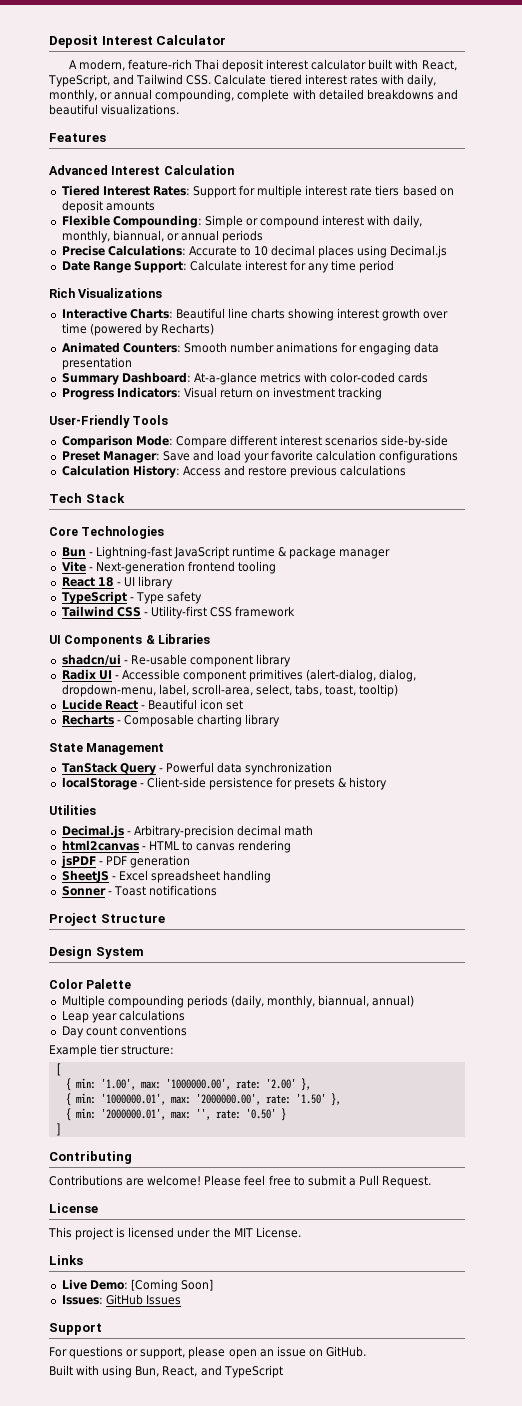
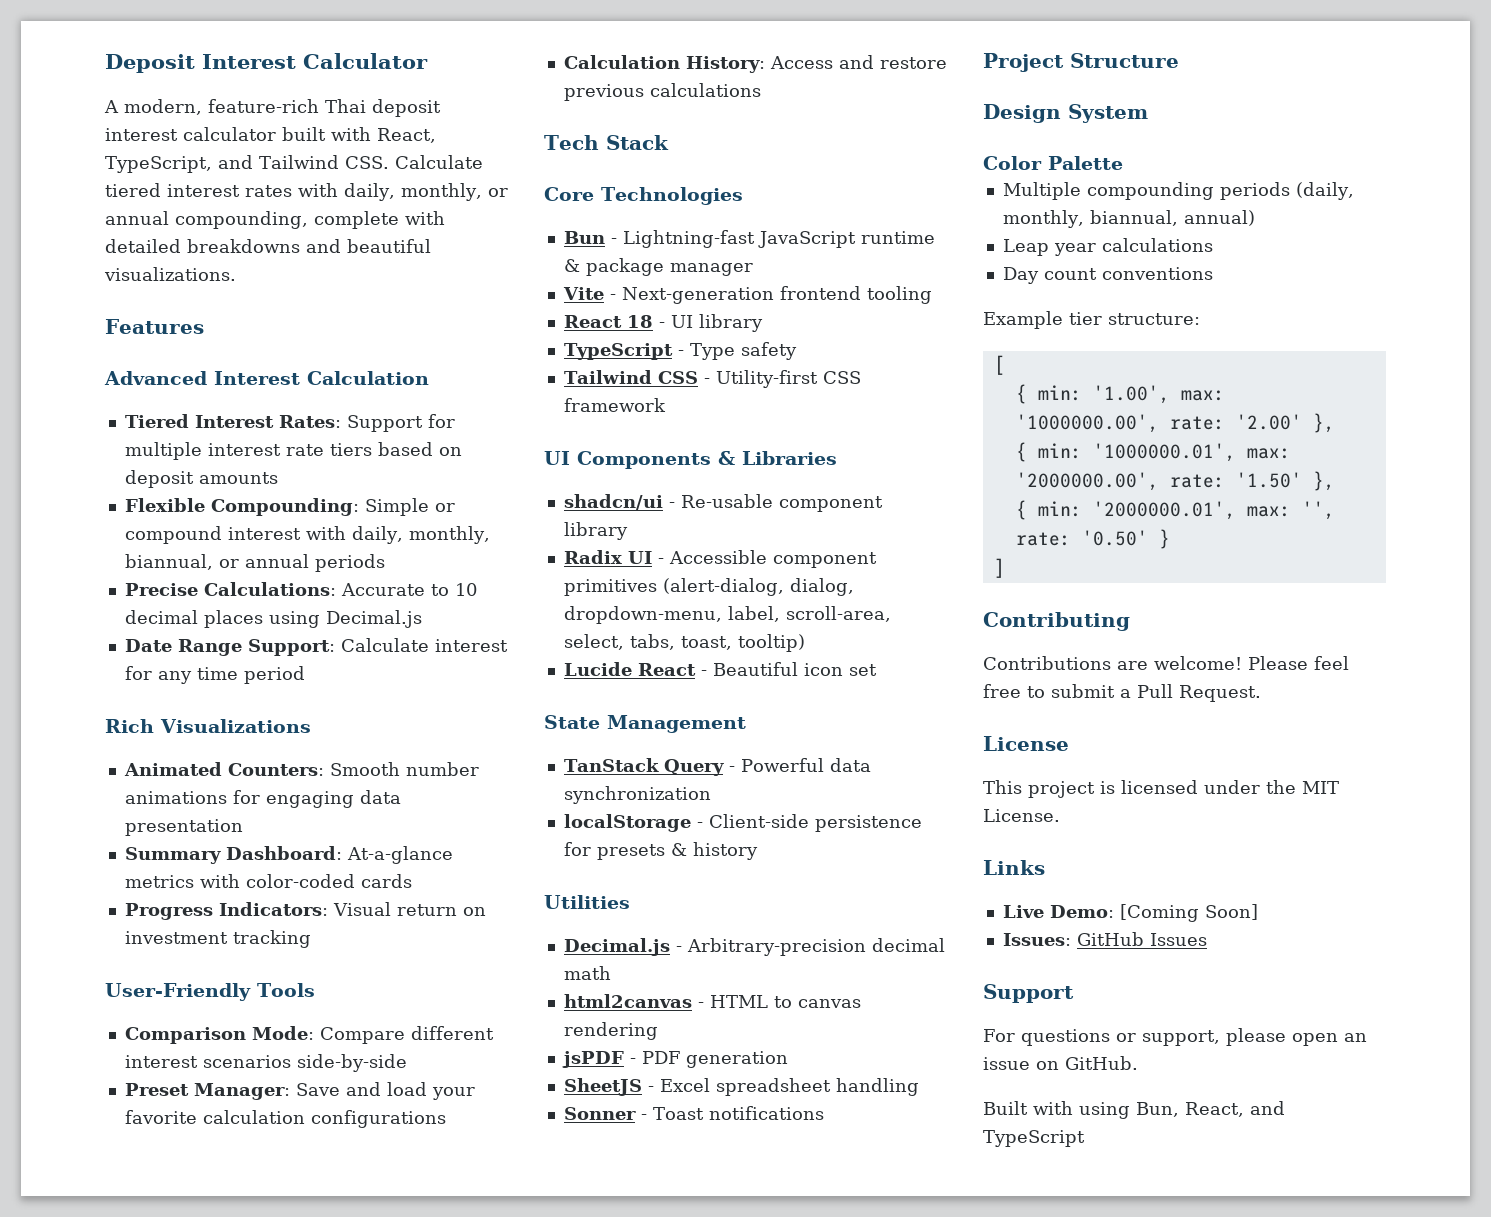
- Interactive Charts: Beautiful line charts showing interest growth over time (powered by Recharts)
- Recharts - Composable charting library

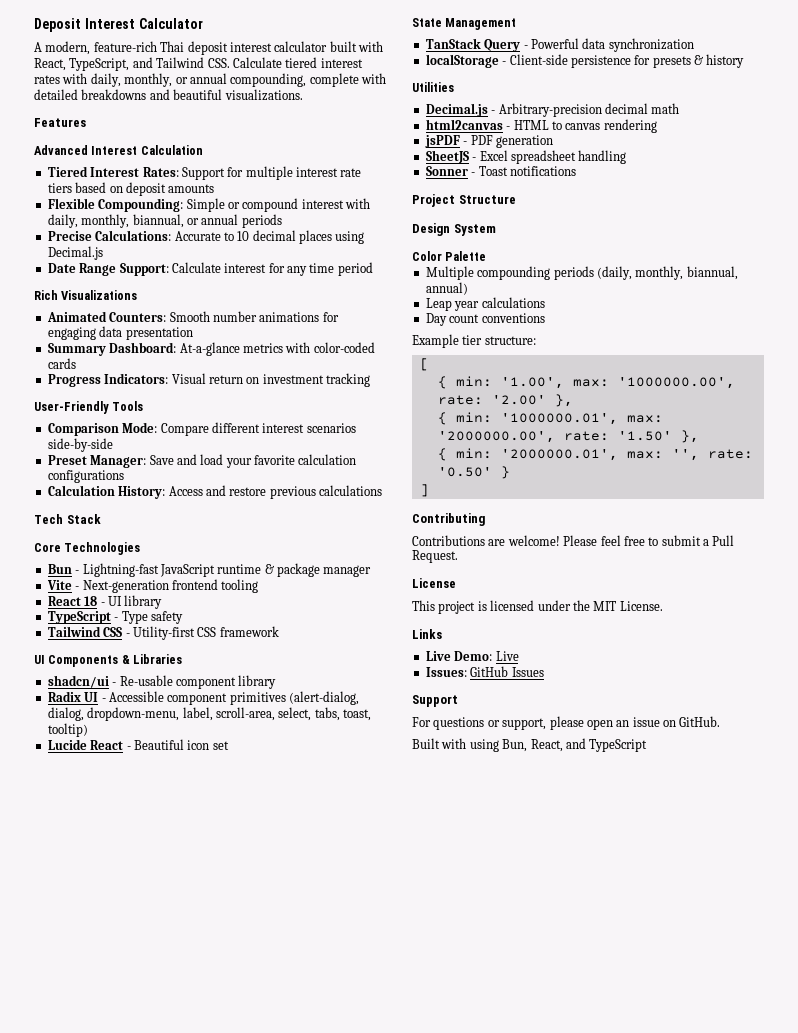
- Live Demo: [Coming Soon]
+ Live Demo: Live

